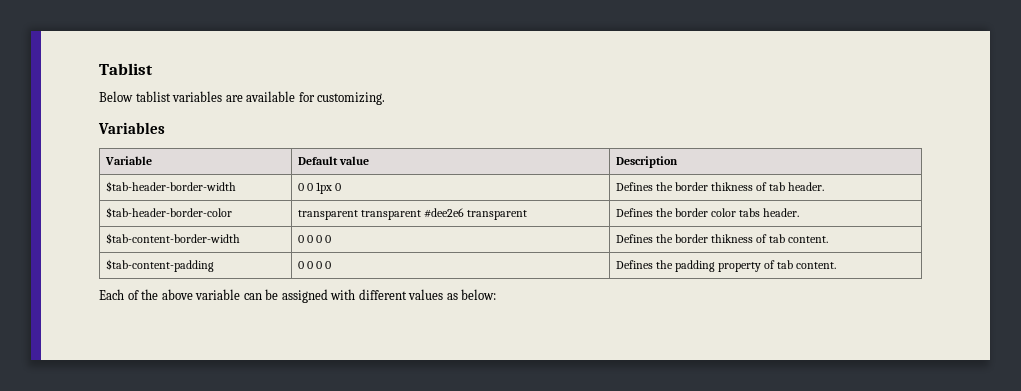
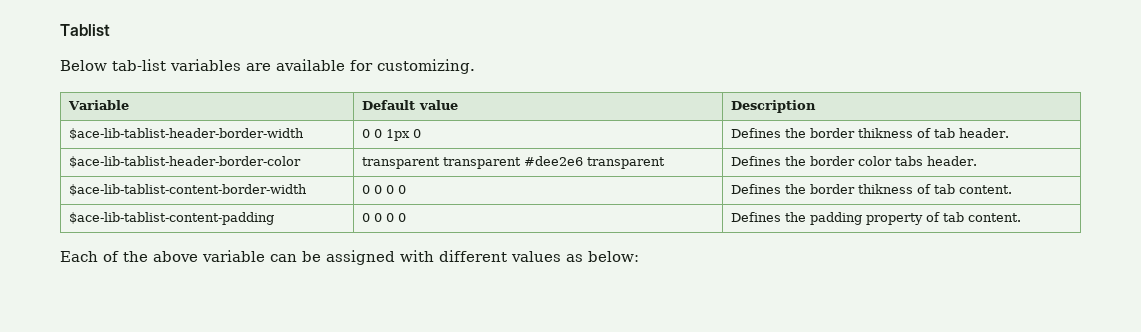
- Below tablist variables are available for customizing.
+ Below tab-list variables are available for customizing.
- Variables
- $tab-header-border-width | 0 0 1px 0 | Defines the border thikness of tab header.
+ $ace-lib-tablist-header-border-width | 0 0 1px 0 | Defines the border thikness of tab header.
- $tab-header-border-color | transparent transparent #dee2e6 transparent | Defines the border color tabs header.
+ $ace-lib-tablist-header-border-color | transparent transparent #dee2e6 transparent | Defines the border color tabs header.
- $tab-content-border-width | 0 0 0 0 | Defines the border thikness of tab content.
+ $ace-lib-tablist-content-border-width | 0 0 0 0 | Defines the border thikness of tab content.
- $tab-content-padding | 0 0 0 0 | Defines the padding property of tab content.
+ $ace-lib-tablist-content-padding | 0 0 0 0 | Defines the padding property of tab content.

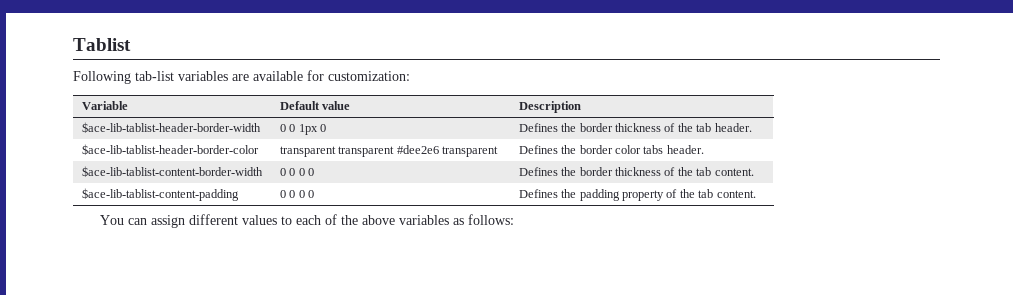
- Below tab-list variables are available for customizing.
+ Following tab-list variables are available for customization:
- $ace-lib-tablist-header-border-width | 0 0 1px 0 | Defines the border thikness of tab header.
+ $ace-lib-tablist-header-border-width | 0 0 1px 0 | Defines the border thickness of the tab header.
- $ace-lib-tablist-content-border-width | 0 0 0 0 | Defines the border thikness of tab content.
+ $ace-lib-tablist-content-border-width | 0 0 0 0 | Defines the border thickness of the tab content.
- $ace-lib-tablist-content-padding | 0 0 0 0 | Defines the padding property of tab content.
- Each of the above variable can be assigned with different values as below:
+ $ace-lib-tablist-content-padding | 0 0 0 0 | Defines the padding property of the tab content.
+ You can assign different values to each of the above variables as follows:

